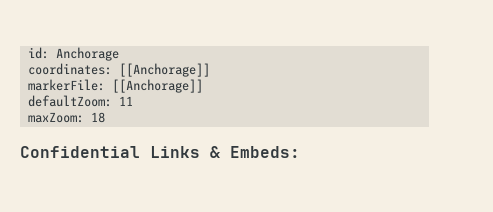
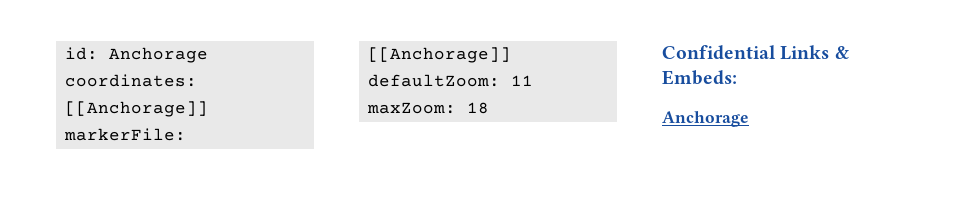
  Confidential Links & Embeds:
+ Anchorage

